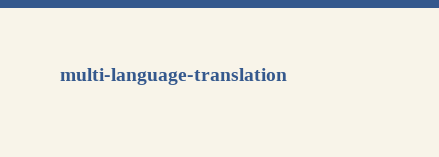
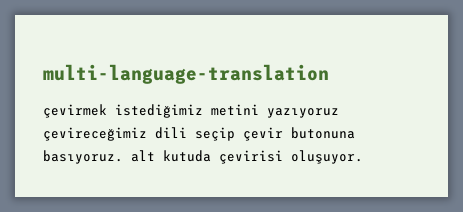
+ çevirmek istediğimiz metini yazıyoruz çevireceğimiz dili seçip çevir butonuna basıyoruz. alt kutuda çevirisi oluşuyor.

